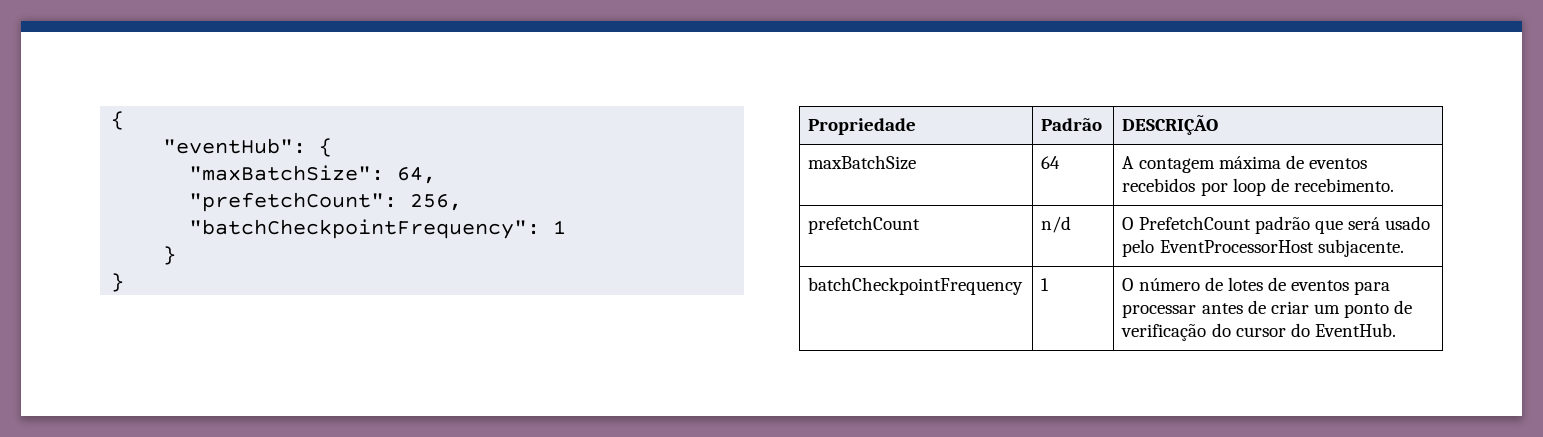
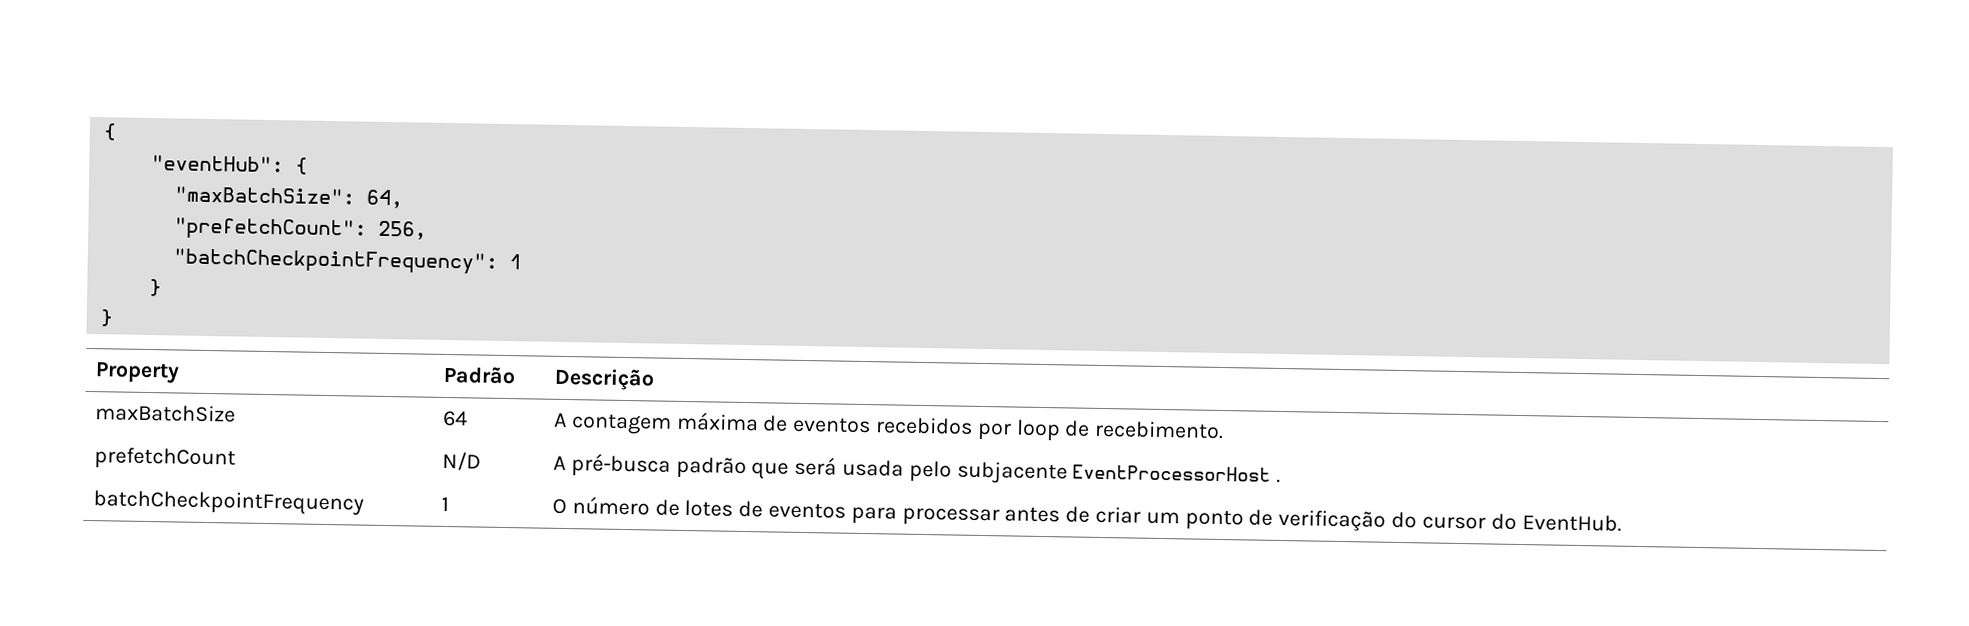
- Propriedade | Padrão | DESCRIÇÃO
+ Property | Padrão | Descrição
- prefetchCount | n/d | O PrefetchCount padrão que será usado pelo EventProcessorHost subjacente.
+ prefetchCount | N/D | A pré-busca padrão que será usada pelo subjacente EventProcessorHost .

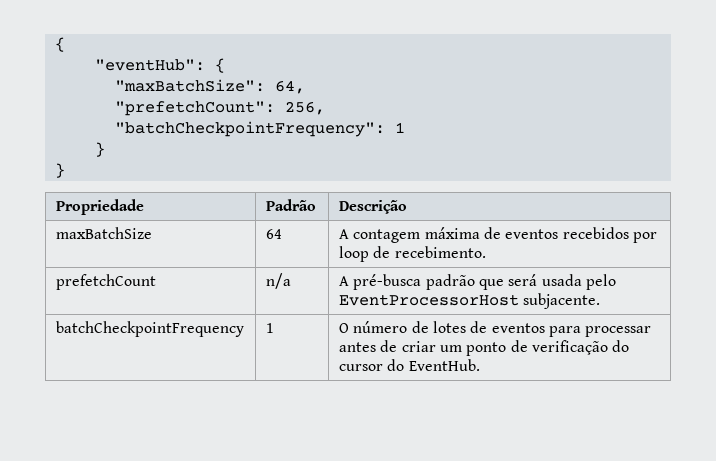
- Property | Padrão | Descrição
+ Propriedade | Padrão | Descrição
- prefetchCount | N/D | A pré-busca padrão que será usada pelo subjacente EventProcessorHost .
+ prefetchCount | n/a | A pré-busca padrão que será usada pelo EventProcessorHost subjacente.

